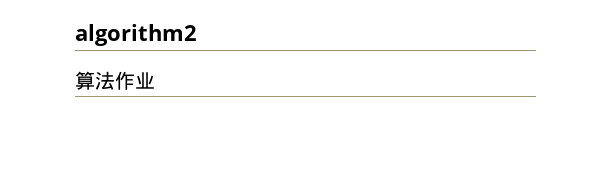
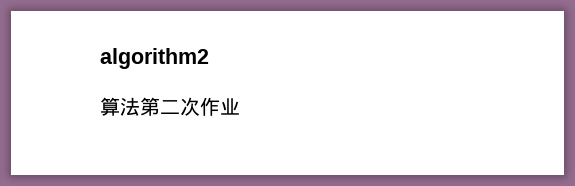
- 算法作业
+ 算法第二次作业

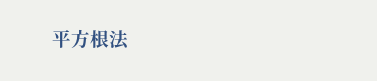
- algorithm2
- 算法第二次作业
+ 平方根法

